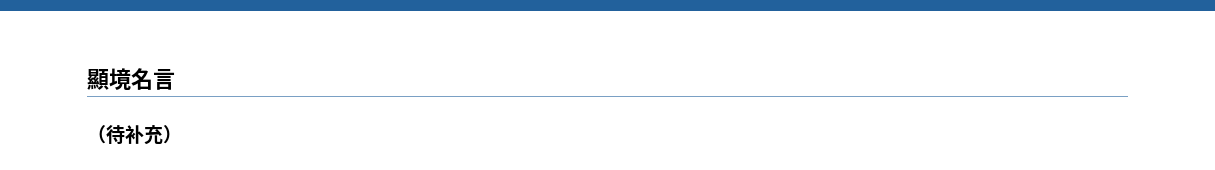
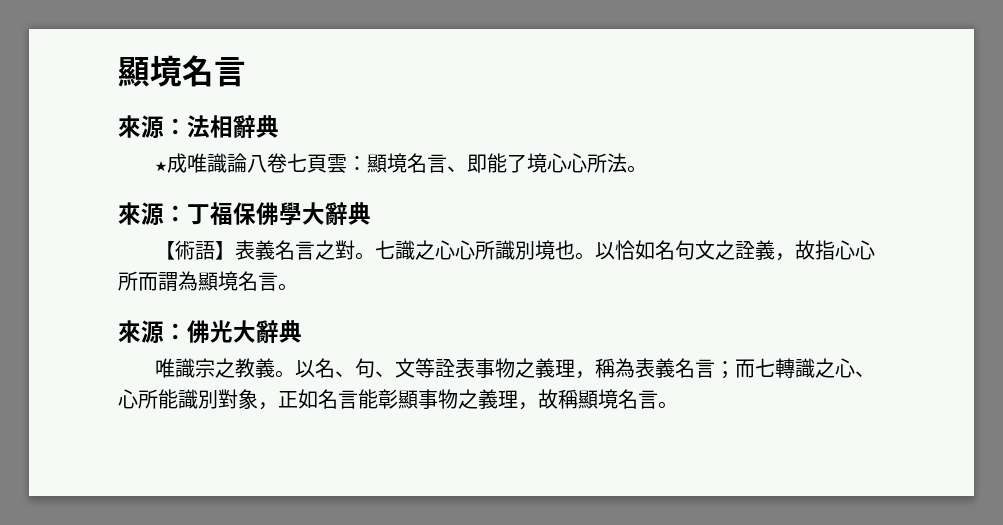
- （待补充）
+ 來源：法相辭典
+ ★成唯識論八卷七頁雲：顯境名言、即能了境心心所法。
+ 來源：丁福保佛學大辭典
+ 【術語】表義名言之對。七識之心心所識別境也。以恰如名句文之詮義，故指心心所而謂為顯境名言。
+ 來源：佛光大辭典
+ 唯識宗之教義。以名、句、文等詮表事物之義理，稱為表義名言；而七轉識之心、心所能識別對象，正如名言能彰顯事物之義理，故稱顯境名言。

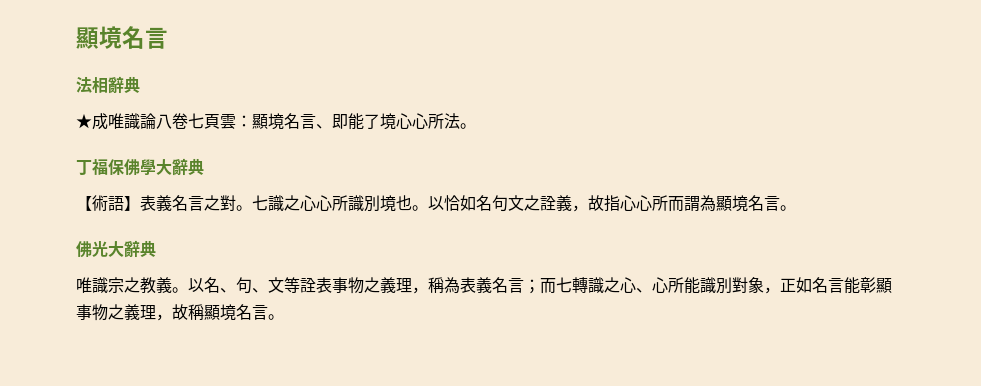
- 來源：法相辭典
+ 法相辭典
- 來源：丁福保佛學大辭典
+ 丁福保佛學大辭典
- 來源：佛光大辭典
+ 佛光大辭典

